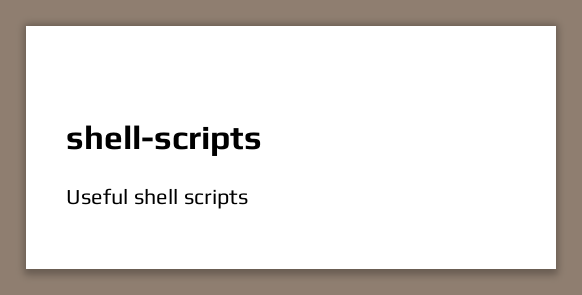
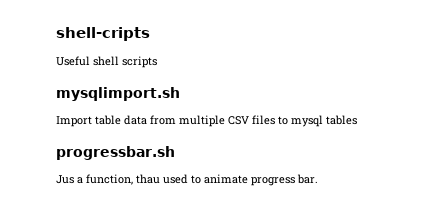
- shell-scripts
+ shell-cripts
+ mysqlimport.sh
+ Import table data from multiple CSV files to mysql tables
+ progressbar.sh
+ Jus a function, thau used to animate progress bar.

